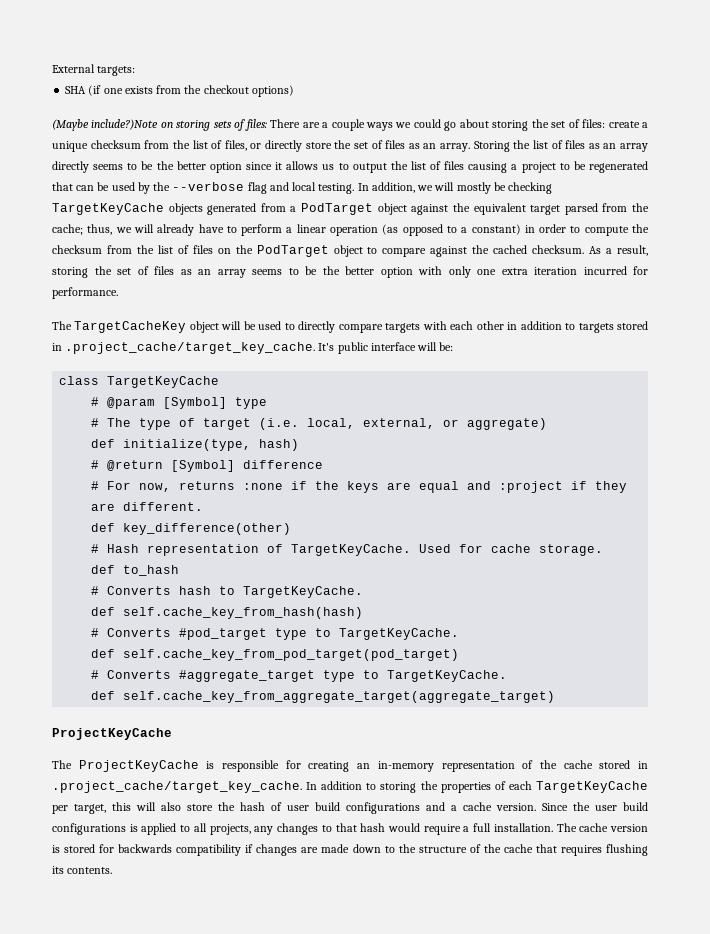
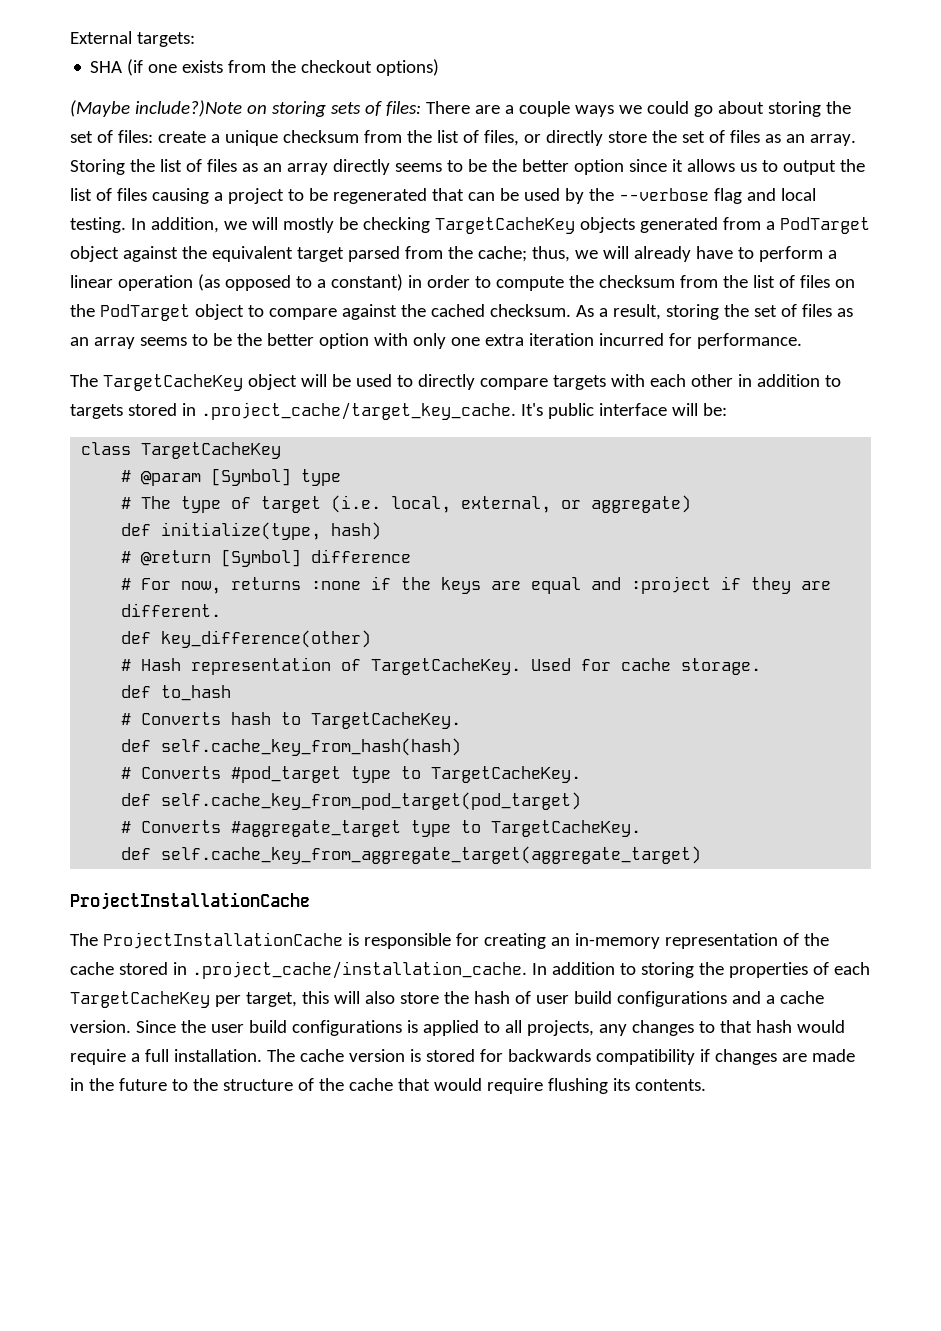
- In addition, we will mostly be checking TargetKeyCache objects generated from a PodTarget object against the equivalent target parsed from the cache; thus, we will already have to perform a linear operation (as opposed to a constant) in order to compute the checksum from the list of files on the PodTarget object to compare against the cached checksum.
+ In addition, we will mostly be checking TargetCacheKey objects generated from a PodTarget object against the equivalent target parsed from the cache; thus, we will already have to perform a linear operation (as opposed to a constant) in order to compute the checksum from the list of files on the PodTarget object to compare against the cached checksum.
- class TargetKeyCache
+ class TargetCacheKey
- # Hash representation of TargetKeyCache.
+ # Hash representation of TargetCacheKey.
- # Converts hash to TargetKeyCache.
+ # Converts hash to TargetCacheKey.
- # Converts #pod_target type to TargetKeyCache.
+ # Converts #pod_target type to TargetCacheKey.
- # Converts #aggregate_target type to TargetKeyCache.
+ # Converts #aggregate_target type to TargetCacheKey.
  def self.cache_key_from_aggregate_target(aggregate_target)
- ProjectKeyCache
- The ProjectKeyCache is responsible for creating an in-memory representation of the cache stored in .project_cache/target_key_cache. In addition to storing the properties of each TargetKeyCache per target, this will also store the hash of user build configurations and a cache version.
+ ProjectInstallationCache
+ The ProjectInstallationCache is responsible for creating an in-memory representation of the cache stored in .project_cache/installation_cache. In addition to storing the properties of each TargetCacheKey per target, this will also store the hash of user build configurations and a cache version.
- The cache version is stored for backwards compatibility if changes are made down to the structure of the cache that requires flushing its contents.
+ The cache version is stored for backwards compatibility if changes are made in the future to the structure of the cache that would require flushing its contents.

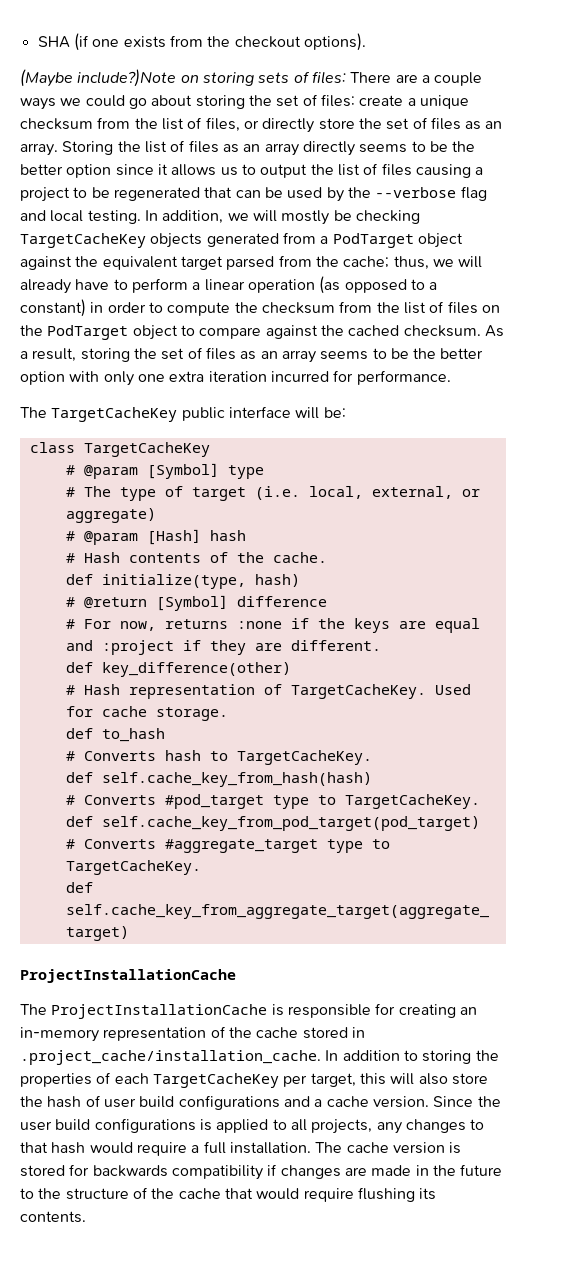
- External targets:
- SHA (if one exists from the checkout options)
+ SHA (if one exists from the checkout options).
- The TargetCacheKey object will be used to directly compare targets with each other in addition to targets stored in .project_cache/target_key_cache. It's public interface will be:
+ The TargetCacheKey public interface will be:
+ # @param [Hash] hash
+ # Hash contents of the cache.

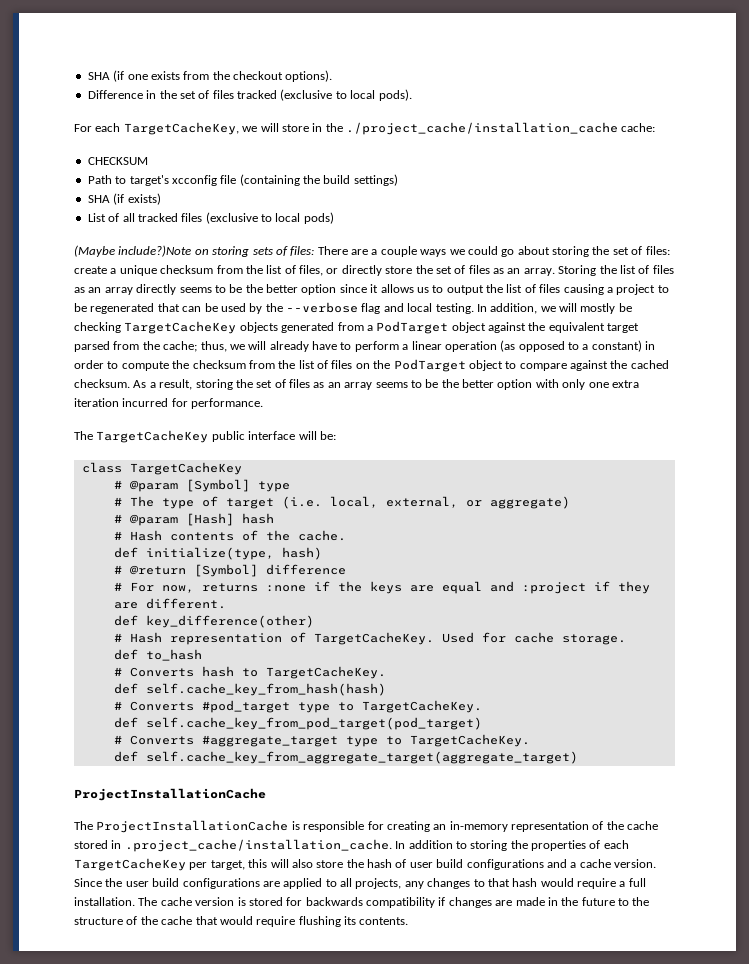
+ Difference in the set of files tracked (exclusive to local pods).
+ For each TargetCacheKey, we will store in the ./project_cache/installation_cache cache:
+ CHECKSUM
+ Path to target's xcconfig file (containing the build settings)
+ SHA (if exists)
+ List of all tracked files (exclusive to local pods)
- Since the user build configurations is applied to all projects, any changes to that hash would require a full installation.
+ Since the user build configurations are applied to all projects, any changes to that hash would require a full installation.

